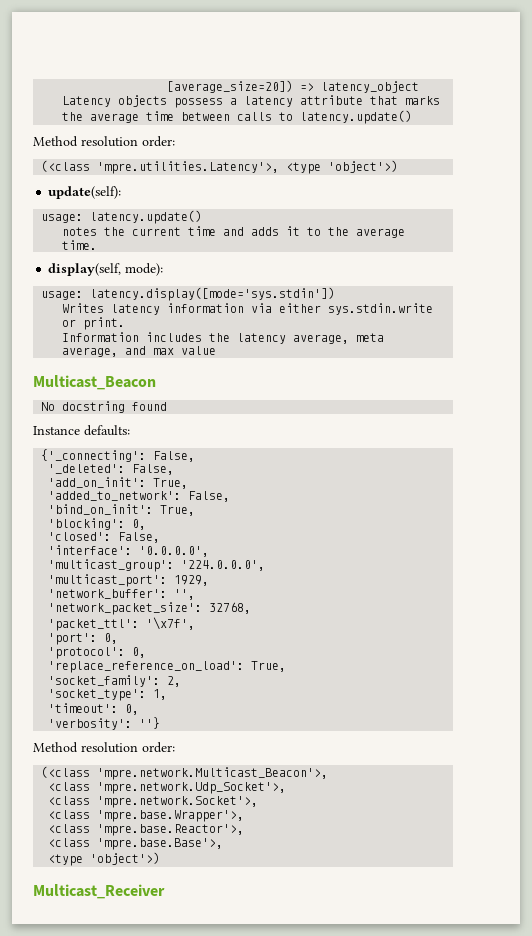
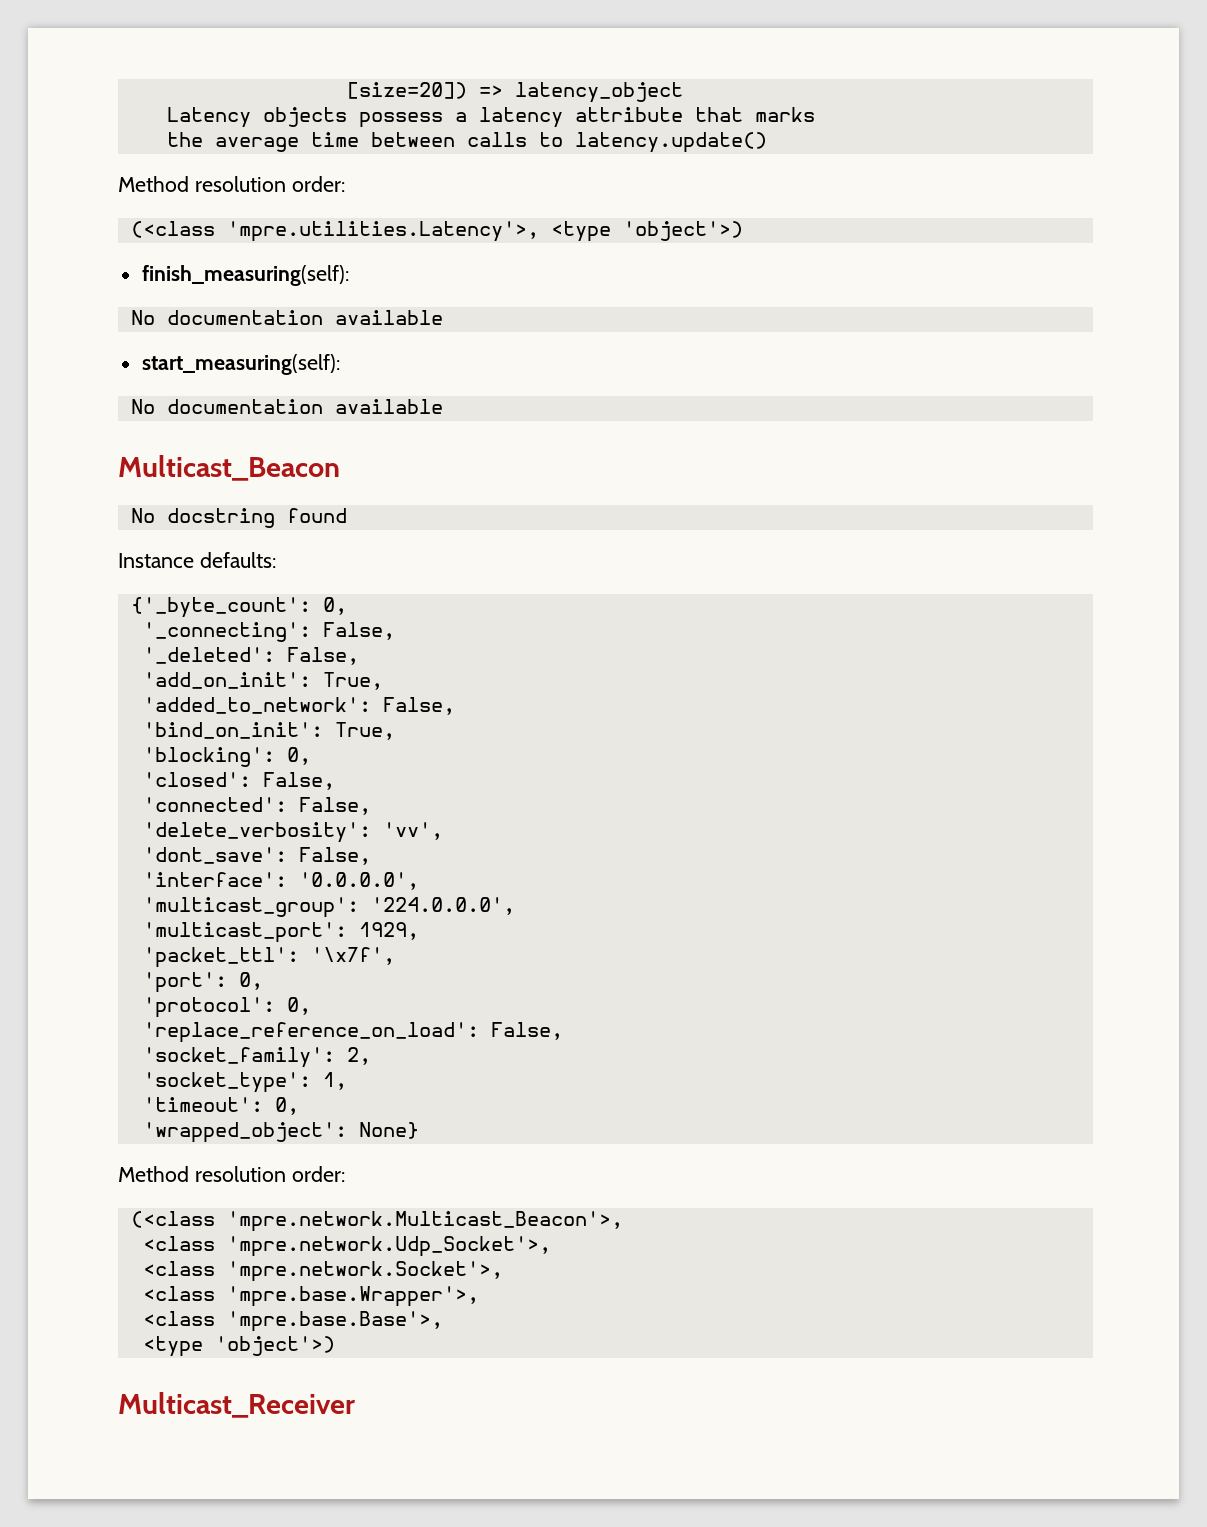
- [average_size=20]) => latency_object
+ [size=20]) => latency_object
- update(self):
- usage: latency.update()
- notes the current time and adds it to the average time.
- display(self, mode):
- usage: latency.display([mode='sys.stdin'])
- Writes latency information via either sys.stdin.write or print.
- Information includes the latency average, meta average, and max value
+ finish_measuring(self):
+ No documentation available
+ start_measuring(self):
+ No documentation available
- {'_connecting': False,
+ {'_byte_count': 0,
+ '_connecting': False,
+ 'connected': False,
+ 'delete_verbosity': 'vv',
+ 'dont_save': False,
- 'network_buffer': '',
- 'network_packet_size': 32768,
- 'replace_reference_on_load': True,
+ 'replace_reference_on_load': False,
- 'verbosity': ''}
+ 'wrapped_object': None}
- <class 'mpre.base.Reactor'>,

